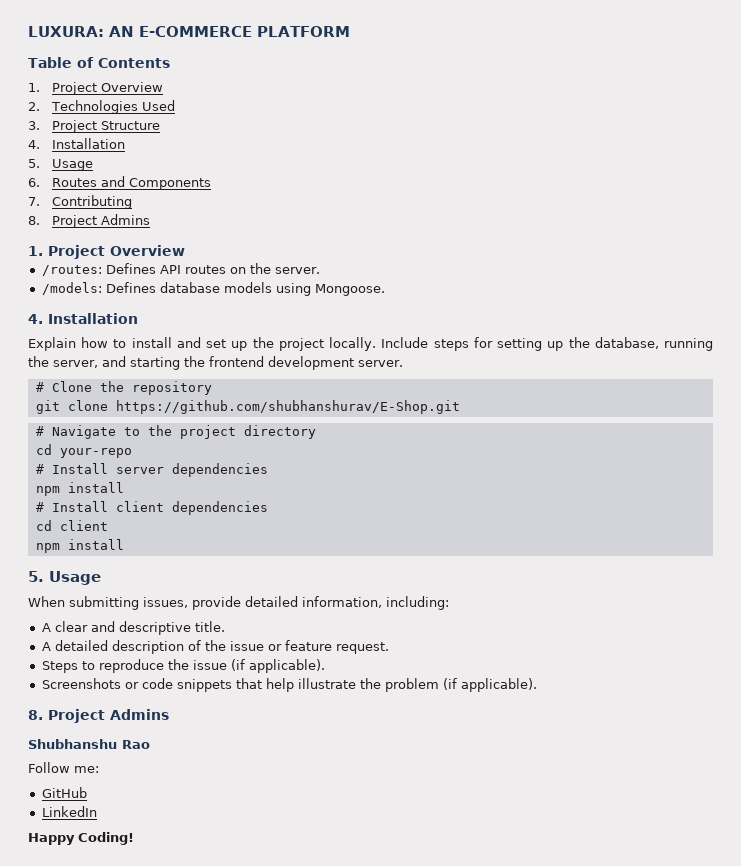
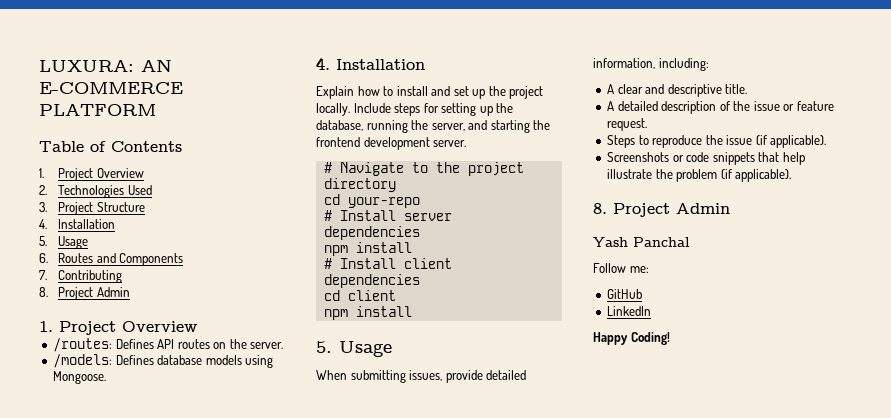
  7. Contributing
- 8. Project Admins
+ 8. Project Admin
- # Clone the repository
- git clone https://github.com/shubhanshurav/E-Shop.git
  Screenshots or code snippets that help illustrate the problem (if applicable).
- 8. Project Admins
- Shubhanshu Rao
+ 8. Project Admin
+ Yash Panchal

